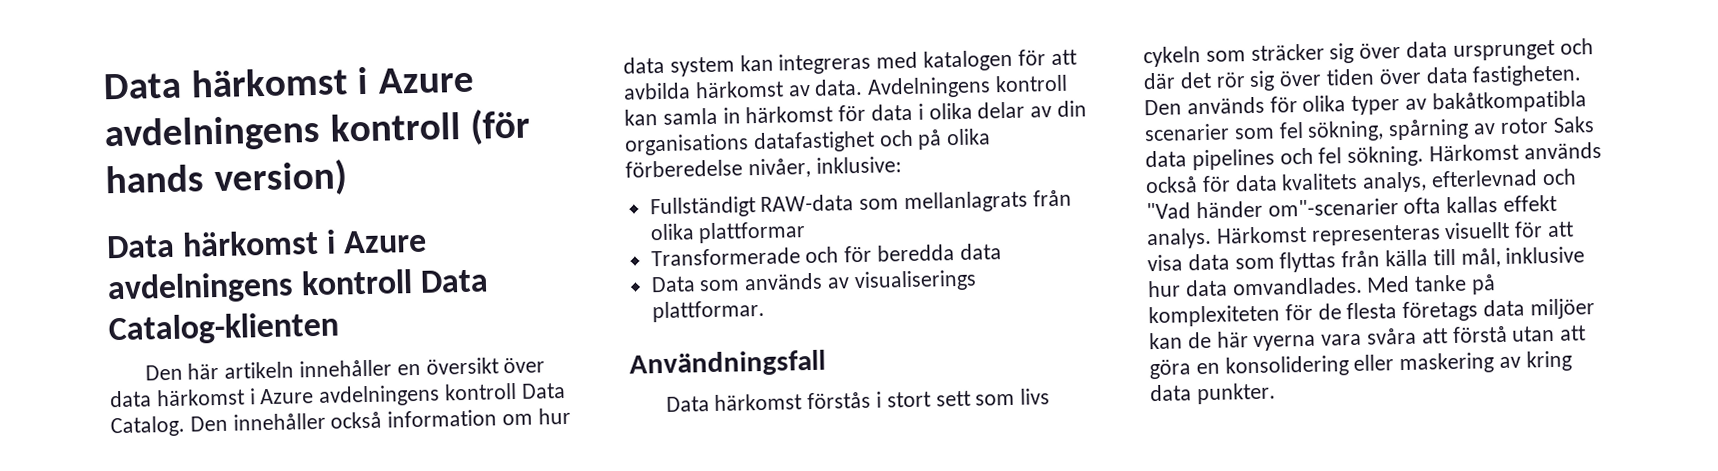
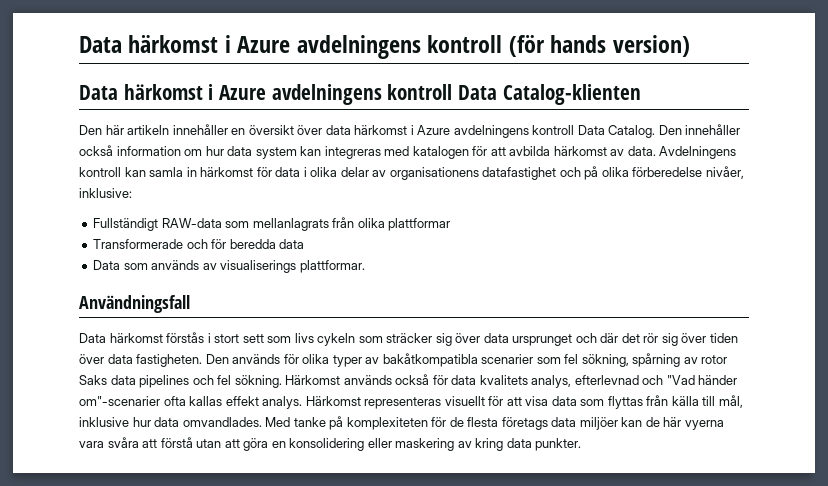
- Avdelningens kontroll kan samla in härkomst för data i olika delar av din organisations datafastighet och på olika förberedelse nivåer, inklusive:
+ Avdelningens kontroll kan samla in härkomst för data i olika delar av organisationens datafastighet och på olika förberedelse nivåer, inklusive:

